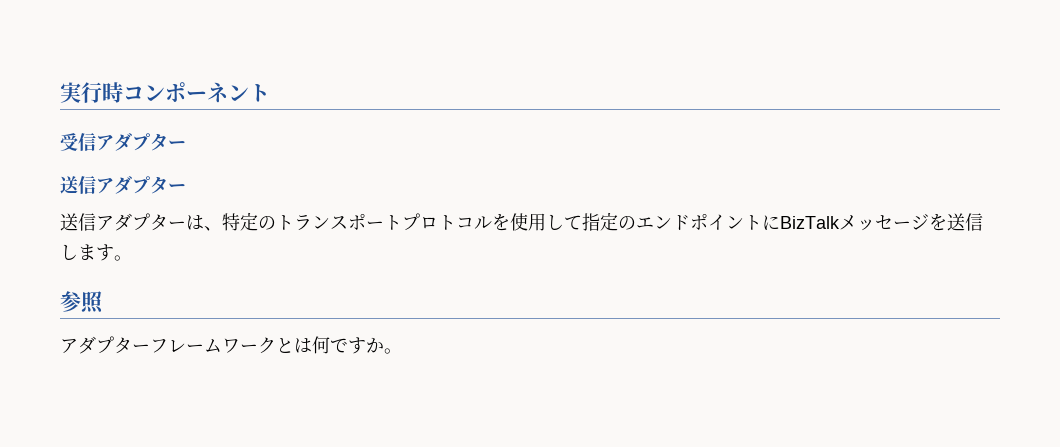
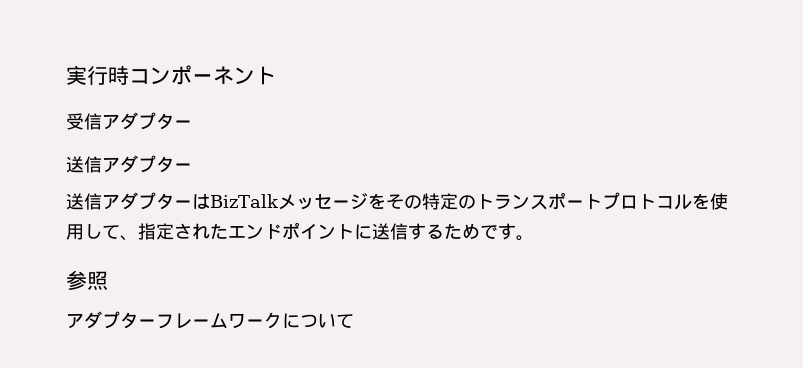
- 送信アダプターは、特定のトランスポートプロトコルを使用して指定のエンドポイントにBizTalkメッセージを送信します。
+ 送信アダプターはBizTalkメッセージをその特定のトランスポートプロトコルを使用して、指定されたエンドポイントに送信するためです。
- アダプターフレームワークとは何ですか。
+ アダプターフレームワークについて

